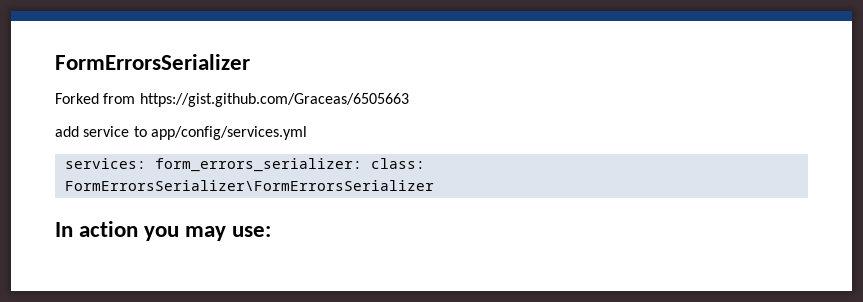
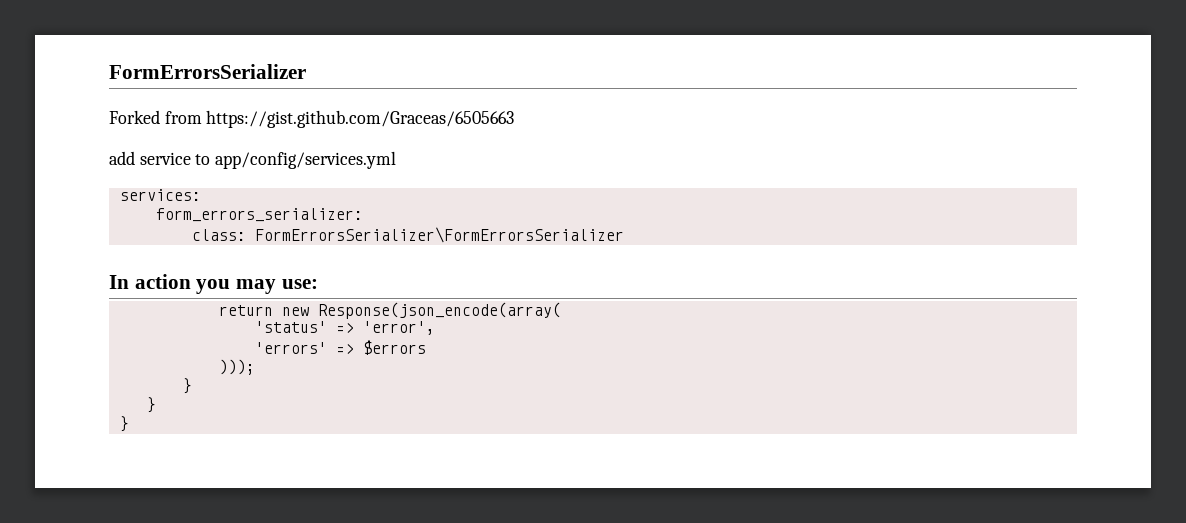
- services: form_errors_serializer: class: FormErrorsSerializer\FormErrorsSerializer
+ services:
+ form_errors_serializer:
+ class: FormErrorsSerializer\FormErrorsSerializer
+ return new Response(json_encode(array(
+ 'status' => 'error',
+ 'errors' => $errors
+ )));
+ }
+ }
+ }

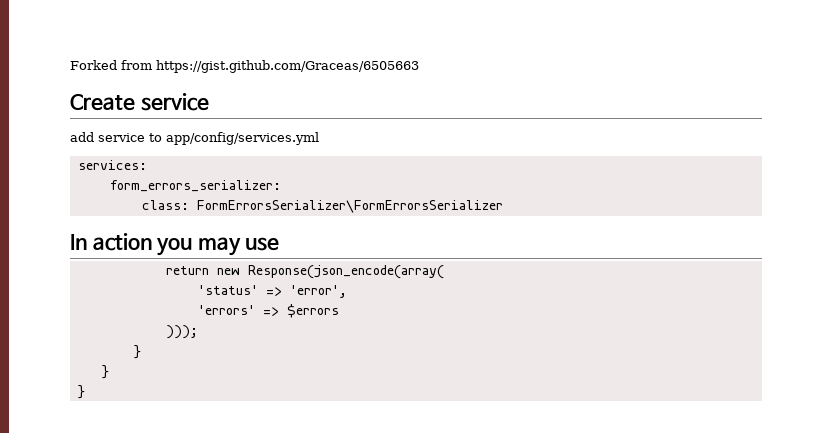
- FormErrorsSerializer
+ Create service
- In action you may use:
+ In action you may use

